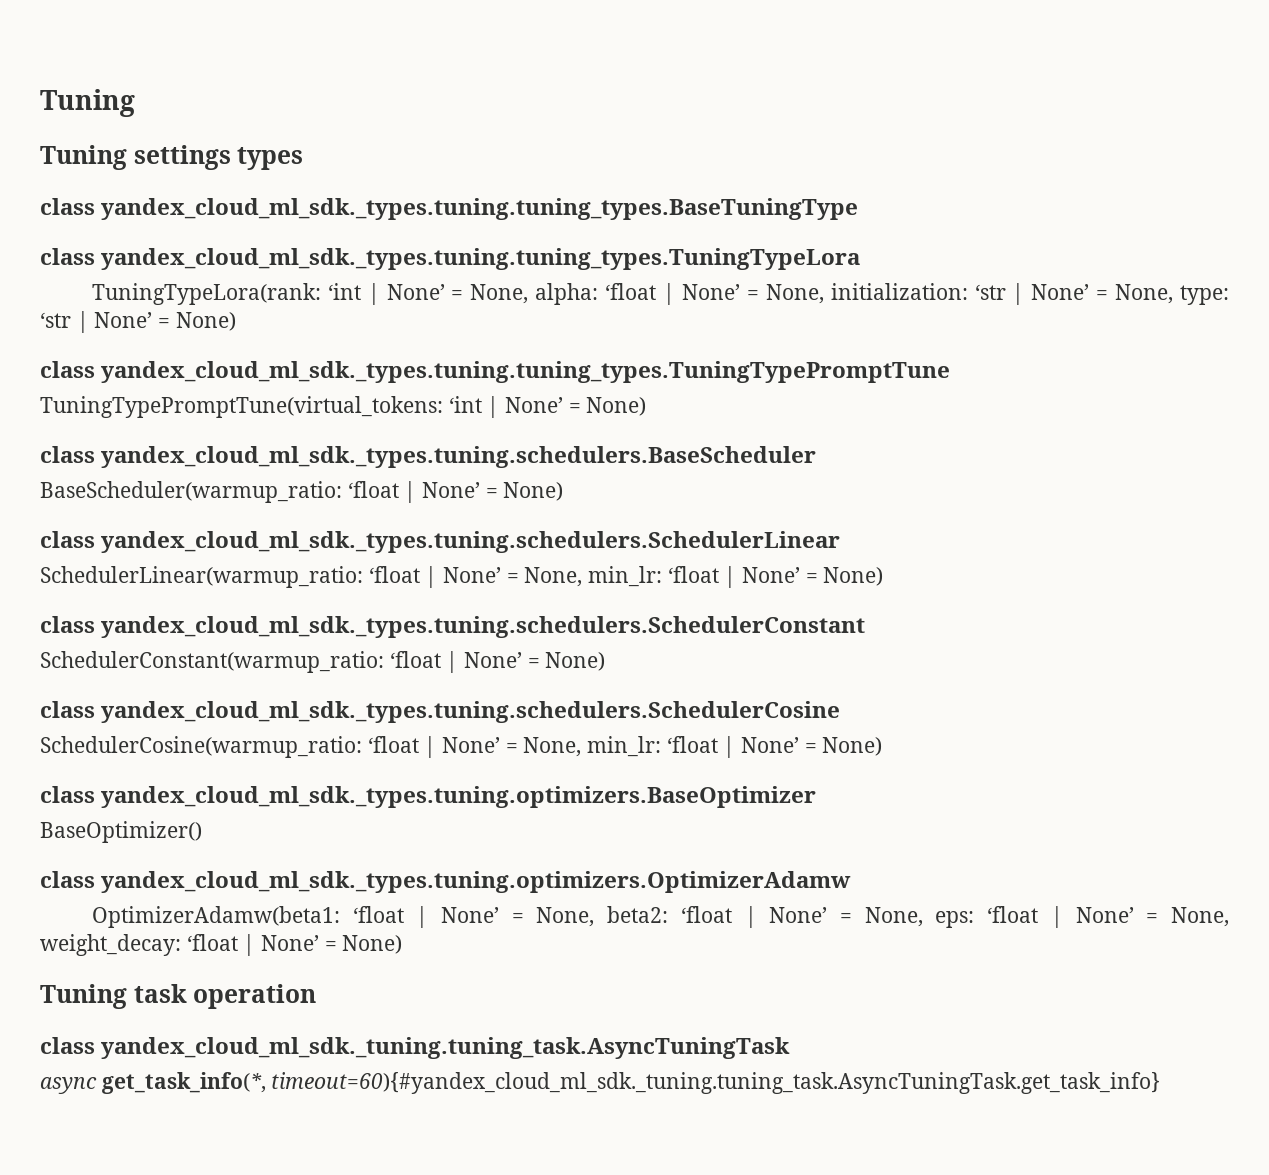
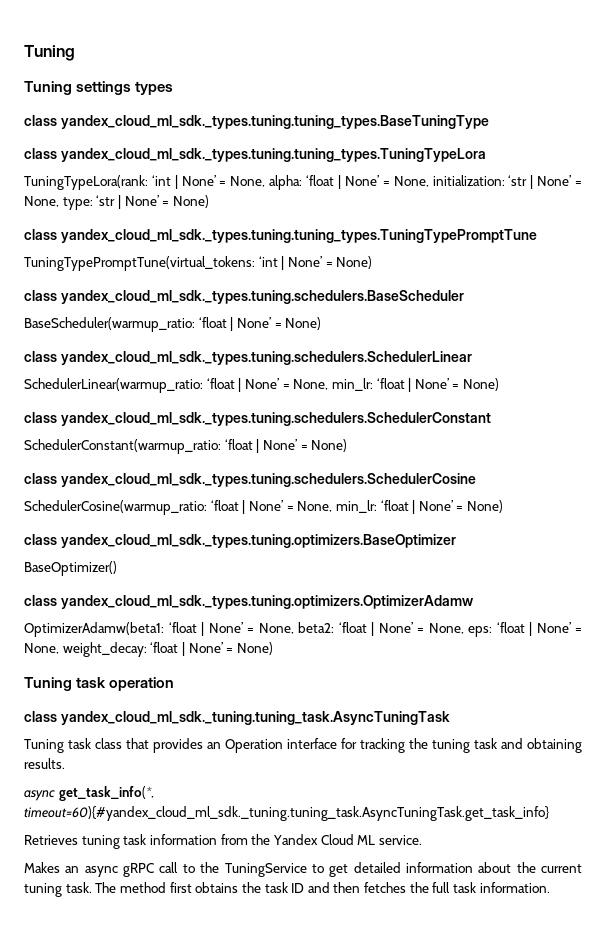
+ Tuning task class that provides an Operation interface for tracking the tuning task and obtaining results.
  async get_task_info(*, timeout=60){#yandex_cloud_ml_sdk._tuning.tuning_task.AsyncTuningTask.get_task_info}
+ Retrieves tuning task information from the Yandex Cloud ML service.
+ Makes an async gRPC call to the TuningService to get detailed information about the current tuning task. The method first obtains the task ID and then fetches the full task information.

